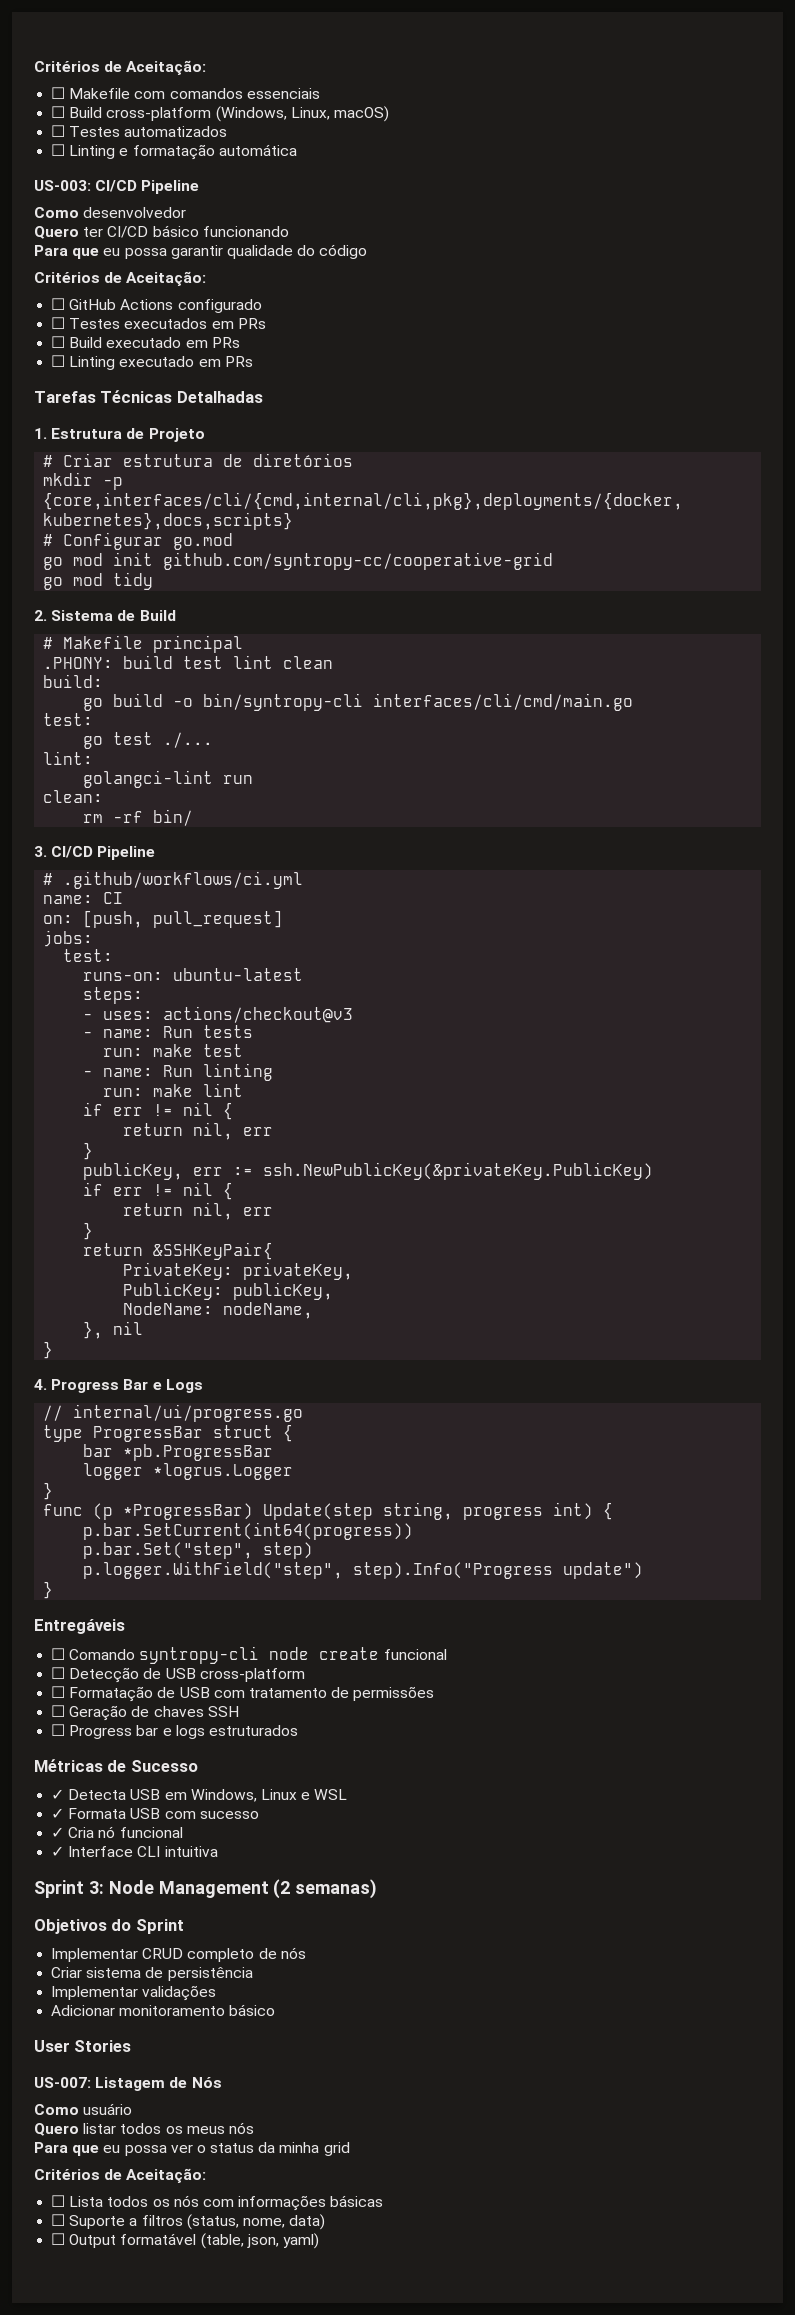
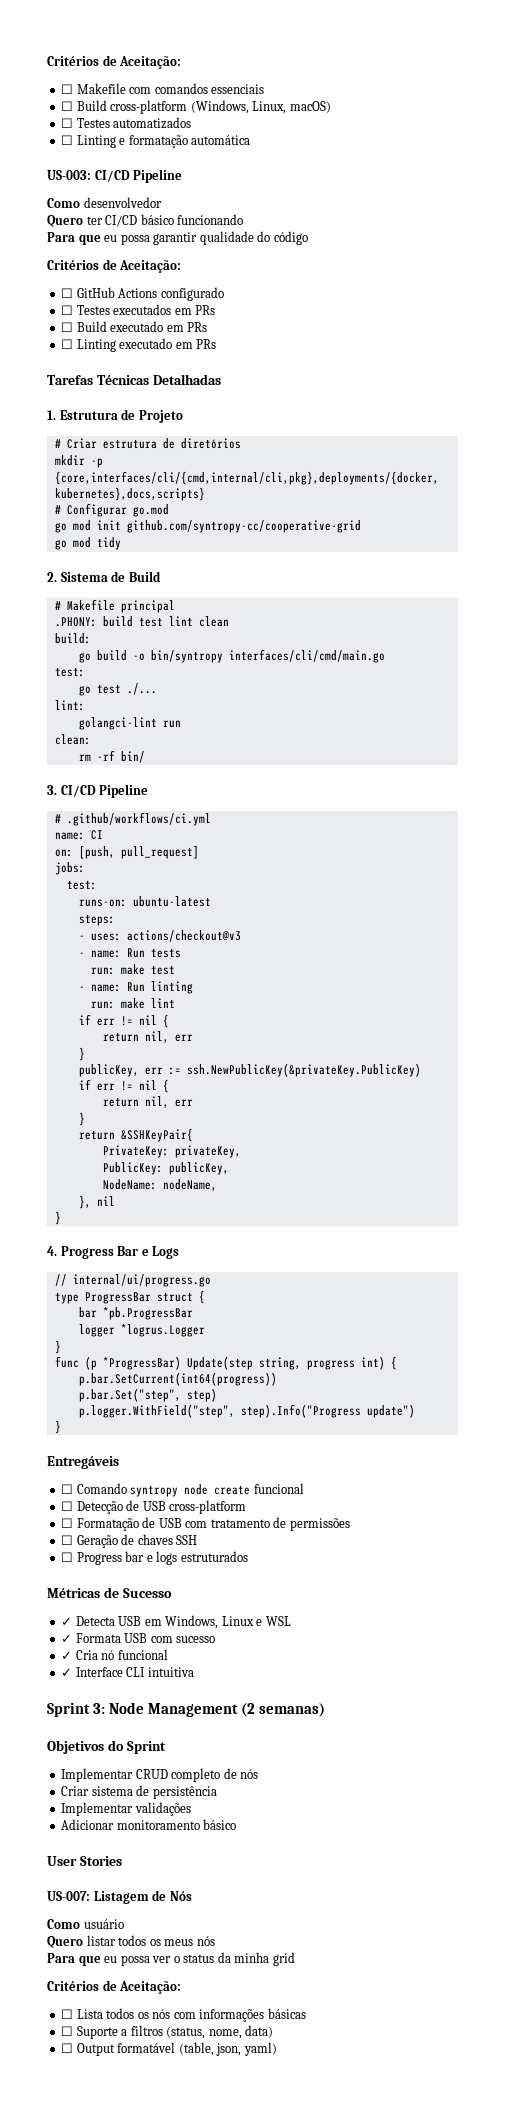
- go build -o bin/syntropy-cli interfaces/cli/cmd/main.go
+ go build -o bin/syntropy interfaces/cli/cmd/main.go
- ☐ Comando syntropy-cli node create funcional
+ ☐ Comando syntropy node create funcional

